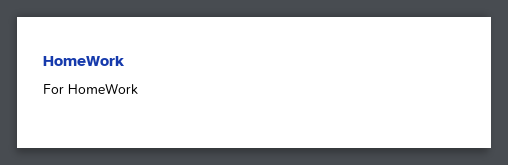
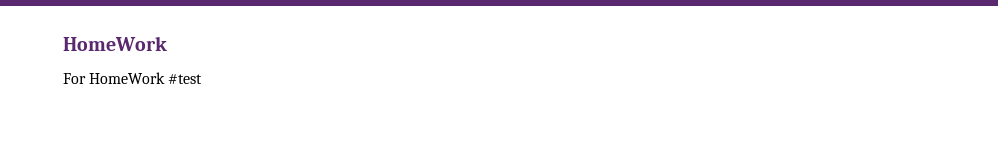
- For HomeWork
+ For HomeWork #test

